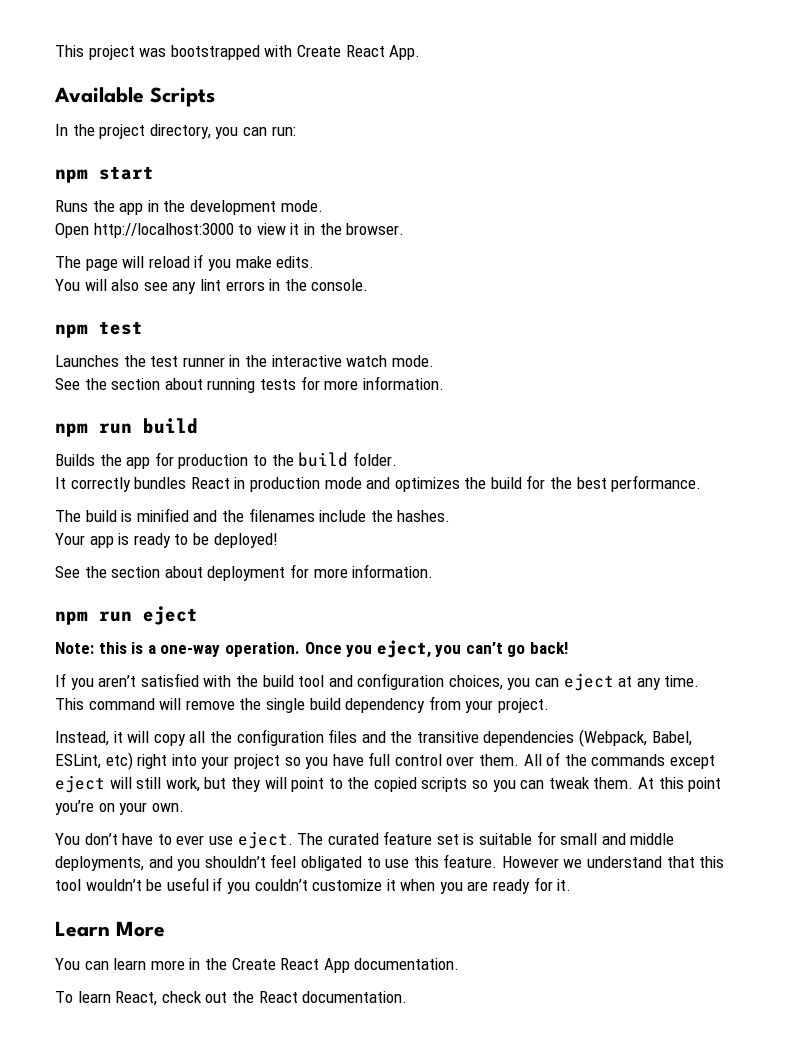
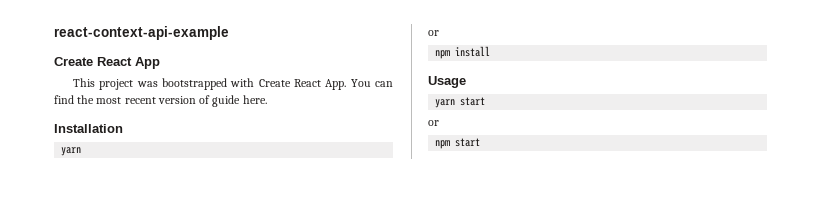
+ react-context-api-example
+ Create React App
- This project was bootstrapped with Create React App.
- Available Scripts
- In the project directory, you can run:
+ This project was bootstrapped with Create React App. You can find the most recent version of guide here.
+ Installation
+ yarn
+ or
+ npm install
+ Usage
+ yarn start
+ or
  npm start
- Runs the app in the development mode.
- Open http://localhost:3000 to view it in the browser.
- The page will reload if you make edits.
- You will also see any lint errors in the console.
- npm test
- Launches the test runner in the interactive watch mode.
- See the section about running tests for more information.
- npm run build
- Builds the app for production to the build folder.
- It correctly bundles React in production mode and optimizes the build for the best performance.
- The build is minified and the filenames include the hashes.
- Your app is ready to be deployed!
- See the section about deployment for more information.
- npm run eject
- Note: this is a one-way operation. Once you eject, you can’t go back!
- If you aren’t satisfied with the build tool and configuration choices, you can eject at any time. This command will remove the single build dependency from your project.
- Instead, it will copy all the configuration files and the transitive dependencies (Webpack, Babel, ESLint, etc) right into your project so you have full control over them. All of the commands except eject will still work, but they will point to the copied scripts so you can tweak them. At this point you’re on your own.
- You don’t have to ever use eject. The curated feature set is suitable for small and middle deployments, and you shouldn’t feel obligated to use this feature. However we understand that this tool wouldn’t be useful if you couldn’t customize it when you are ready for it.
- Learn More
- You can learn more in the Create React App documentation.
- To learn React, check out the React documentation.

